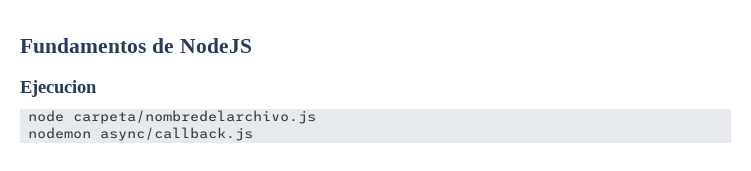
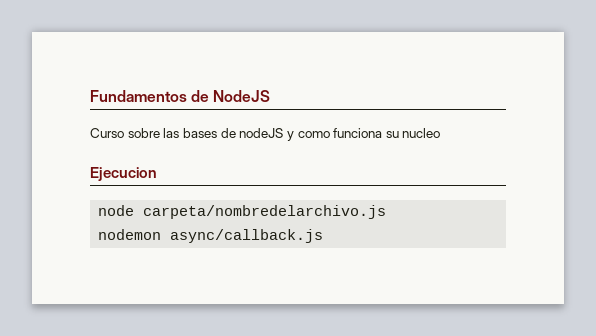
+ Curso sobre las bases de nodeJS y como funciona su nucleo

